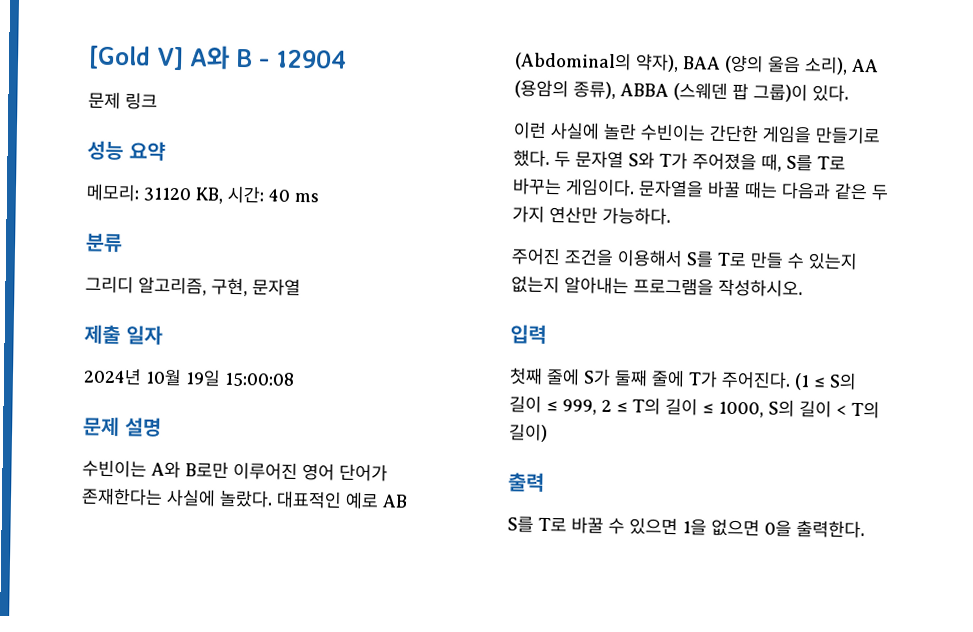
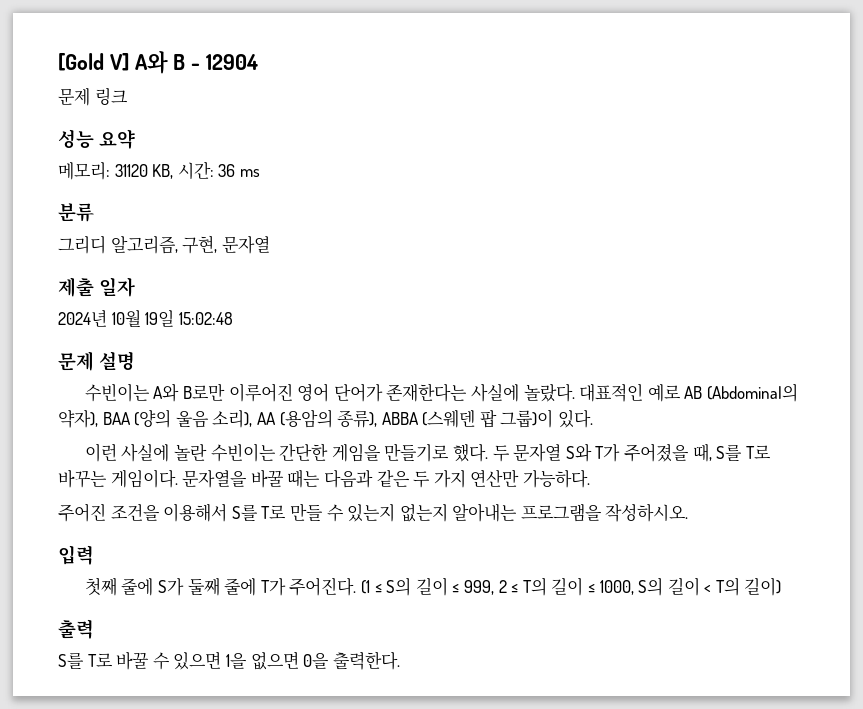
- 메모리: 31120 KB, 시간: 40 ms
+ 메모리: 31120 KB, 시간: 36 ms
- 2024년 10월 19일 15:00:08
+ 2024년 10월 19일 15:02:48

